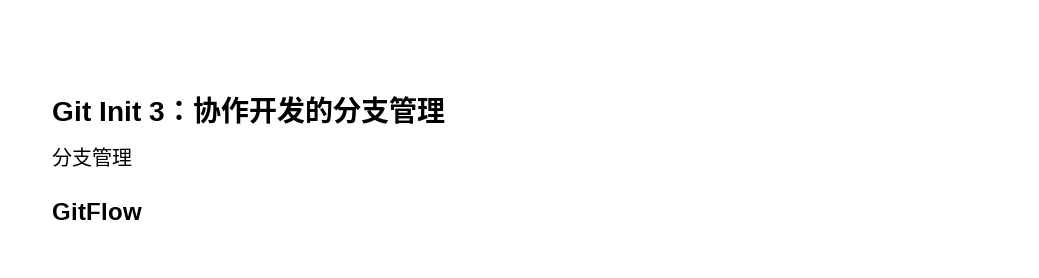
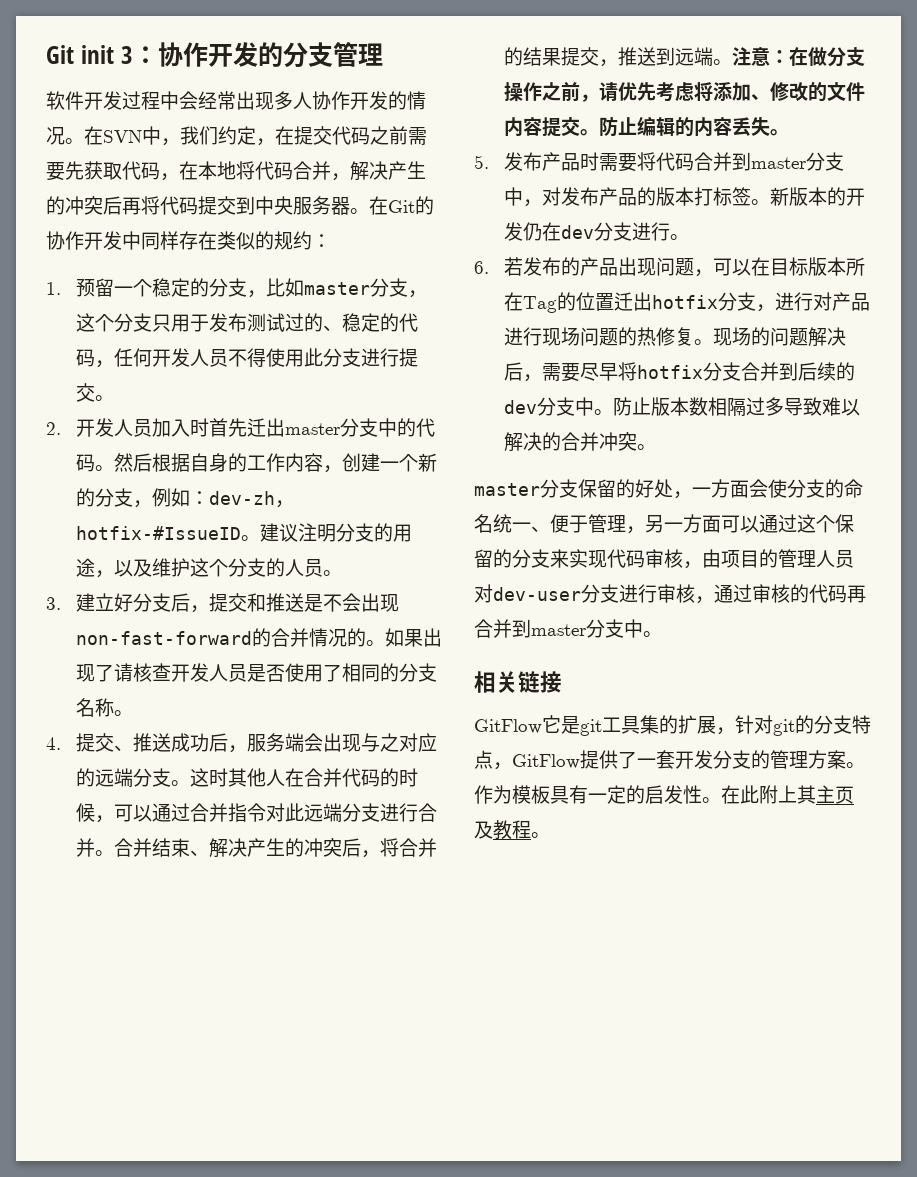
- Git Init 3：协作开发的分支管理
- 分支管理
- GitFlow
+ Git init 3：协作开发的分支管理
+ 软件开发过程中会经常出现多人协作开发的情况。在SVN中，我们约定，在提交代码之前需要先获取代码，在本地将代码合并，解决产生的冲突后再将代码提交到中央服务器。在Git的协作开发中同样存在类似的规约：
+ 1.预留一个稳定的分支，比如master分支，这个分支只用于发布测试过的、稳定的代码，任何开发人员不得使用此分支进行提交。
+ 2.开发人员加入时首先迁出master分支中的代码。然后根据自身的工作内容，创建一个新的分支，例如：dev-zh，hotfix-#IssueID。建议注明分支的用途，以及维护这个分支的人员。
+ 3.建立好分支后，提交和推送是不会出现non-fast-forward的合并情况的。如果出现了请核查开发人员是否使用了相同的分支名称。
+ 4.提交、推送成功后，服务端会出现与之对应的远端分支。这时其他人在合并代码的时候，可以通过合并指令对此远端分支进行合并。合并结束、解决产生的冲突后，将合并的结果提交，推送到远端。注意：在做分支操作之前，请优先考虑将添加、修改的文件内容提交。防止编辑的内容丢失。
+ 5.发布产品时需要将代码合并到master分支中，对发布产品的版本打标签。新版本的开发仍在dev分支进行。
+ 6.若发布的产品出现问题，可以在目标版本所在Tag的位置迁出hotfix分支，进行对产品进行现场问题的热修复。现场的问题解决后，需要尽早将hotfix分支合并到后续的dev分支中。防止版本数相隔过多导致难以解决的合并冲突。
+ master分支保留的好处，一方面会使分支的命名统一、便于管理，另一方面可以通过这个保留的分支来实现代码审核，由项目的管理人员对dev-user分支进行审核，通过审核的代码再合并到master分支中。
+ 相关链接
+ GitFlow它是git工具集的扩展，针对git的分支特点，GitFlow提供了一套开发分支的管理方案。作为模板具有一定的启发性。在此附上其主页及教程。

